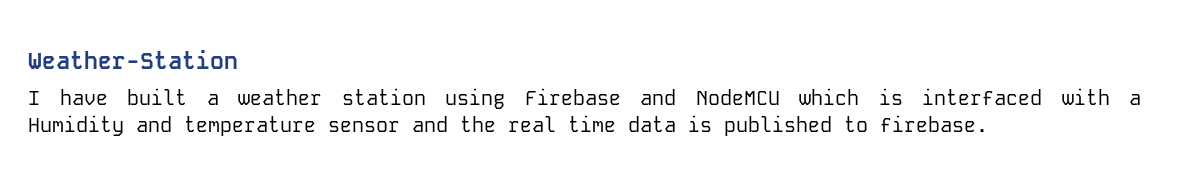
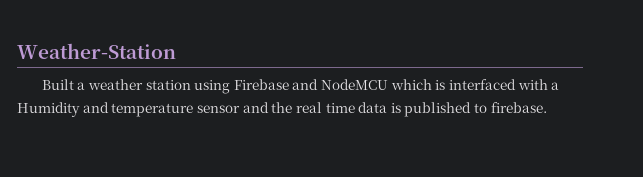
- I have built a weather station using Firebase and NodeMCU which is interfaced with a Humidity and temperature sensor and the real time data is published to firebase.
+ Built a weather station using Firebase and NodeMCU which is interfaced with a Humidity and temperature sensor and the real time data is published to firebase.

